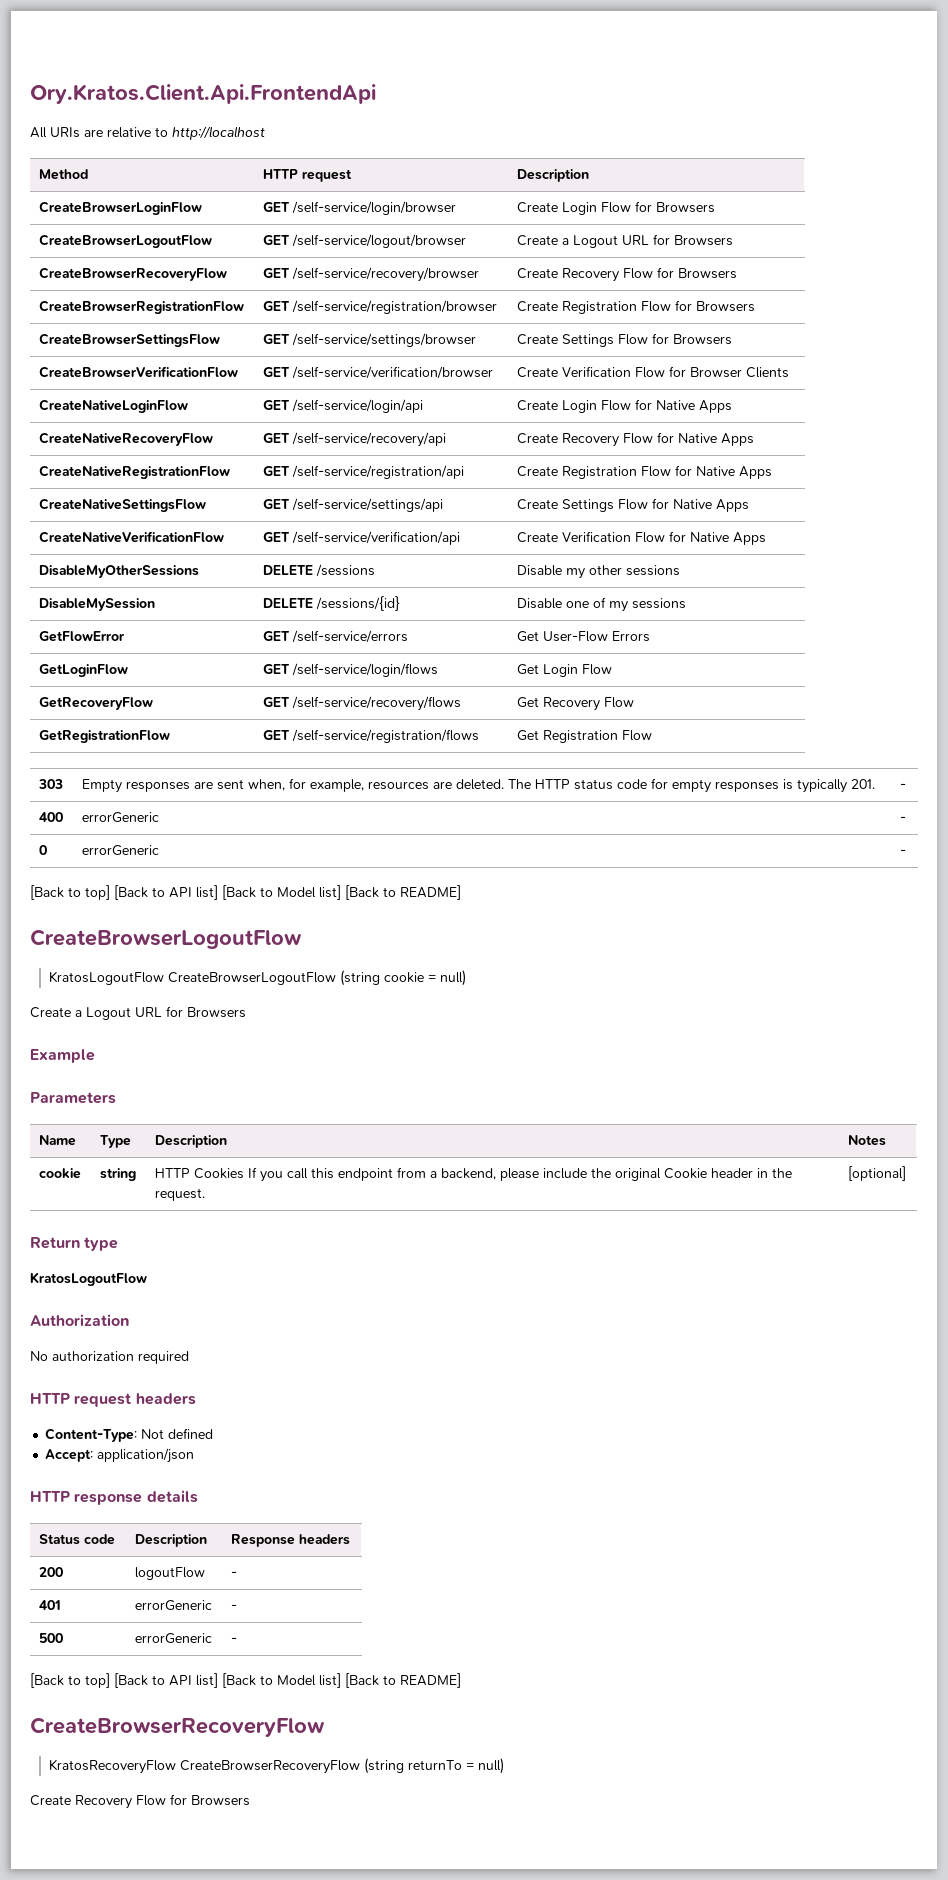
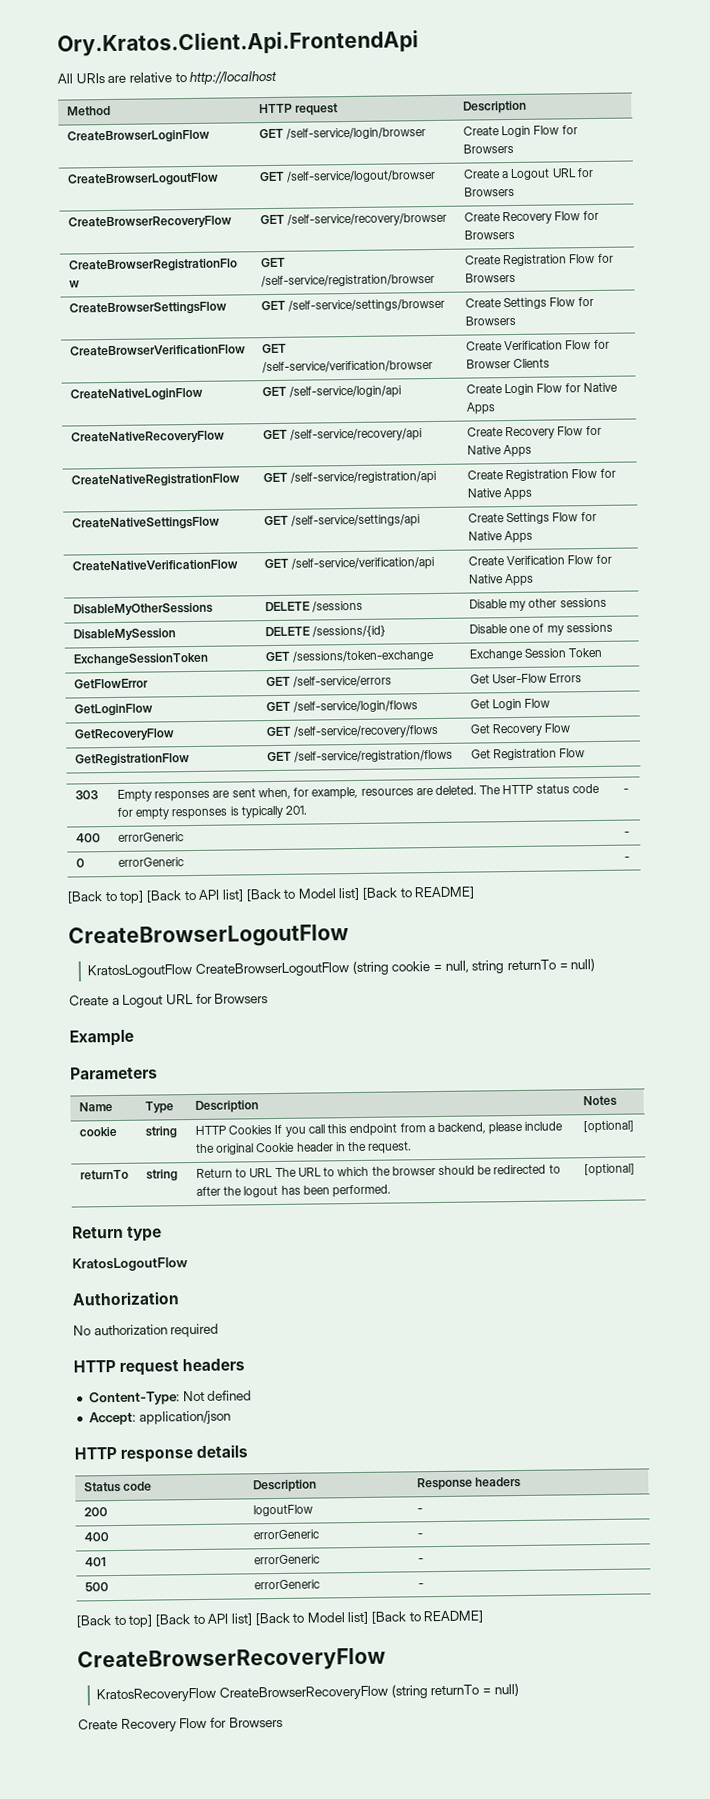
+ ExchangeSessionToken | GET /sessions/token-exchange | Exchange Session Token
- KratosLogoutFlow CreateBrowserLogoutFlow (string cookie = null)
+ KratosLogoutFlow CreateBrowserLogoutFlow (string cookie = null, string returnTo = null)
+ returnTo | string | Return to URL The URL to which the browser should be redirected to after the logout has been performed. | [optional]
  200 | logoutFlow | -
+ 400 | errorGeneric | -

